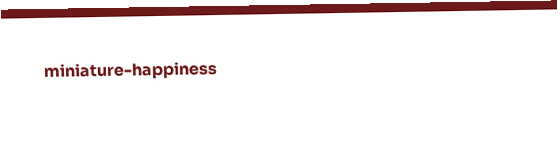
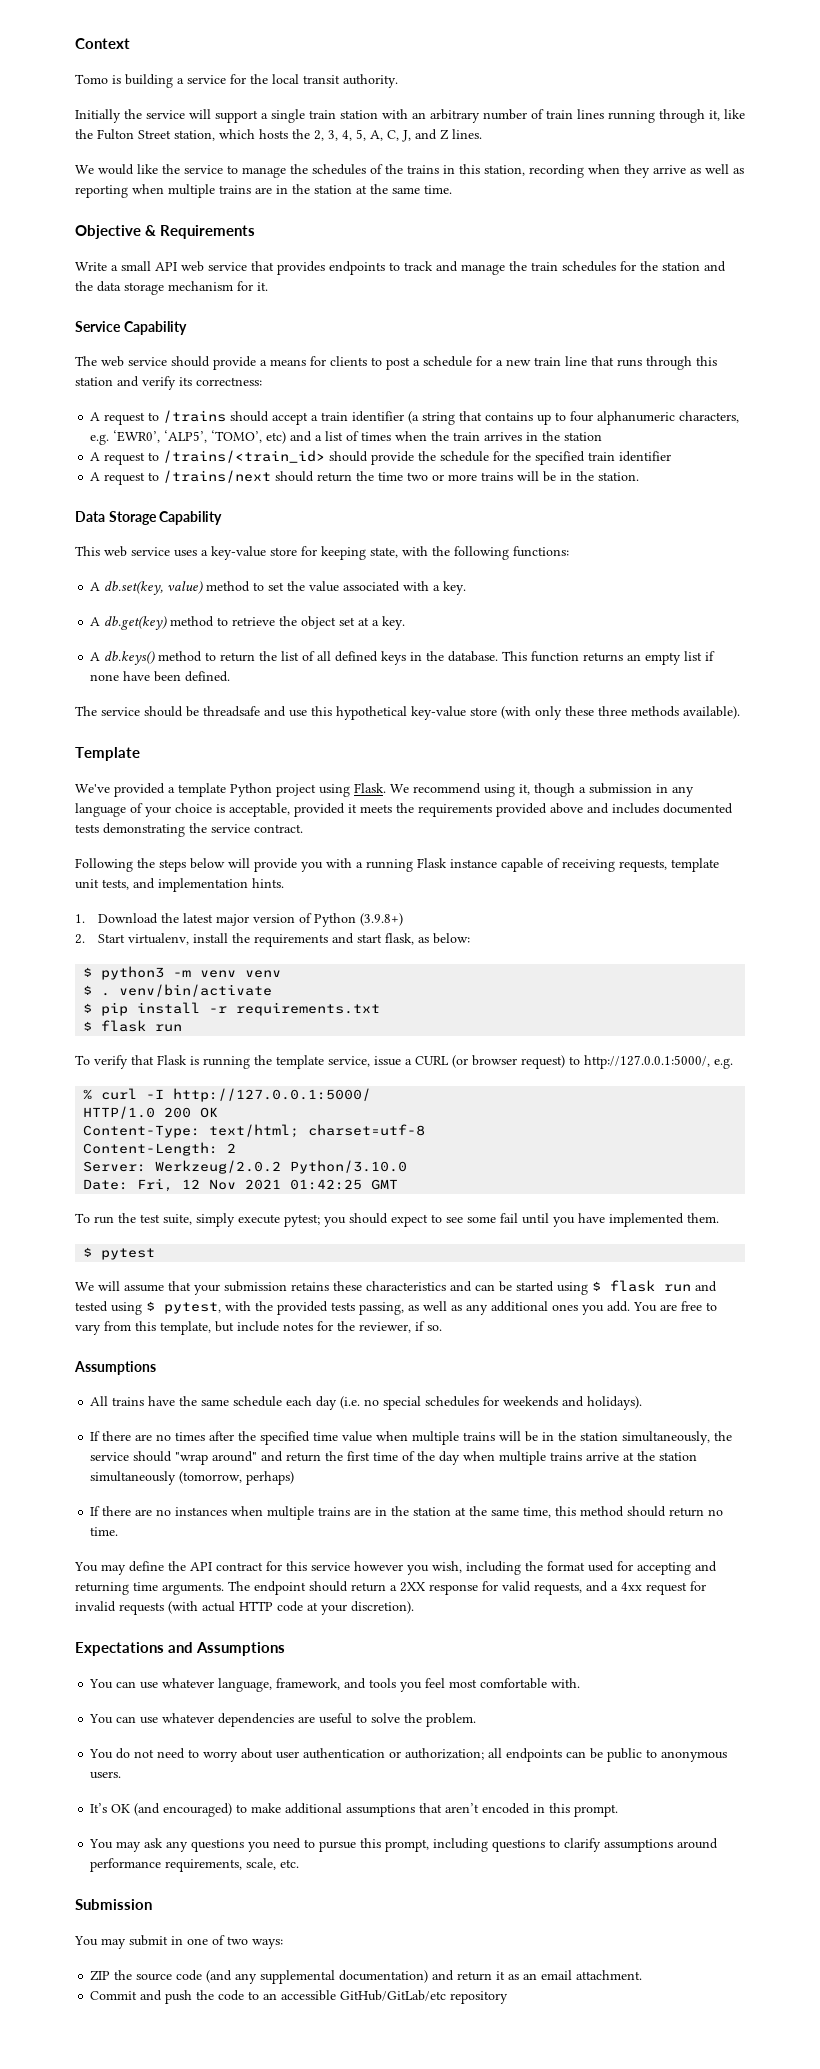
- miniature-happiness
+ Context
+ Tomo is building a service for the local transit authority.
+ Initially the service will support a single train station with an arbitrary number of train lines running through it, like the Fulton Street station, which hosts the 2, 3, 4, 5, A, C, J, and Z lines.
+ We would like the service to manage the schedules of the trains in this station, recording when they arrive as well as reporting when multiple trains are in the station at the same time.
+ Objective & Requirements
+ Write a small API web service that provides endpoints to track and manage the train schedules for the station and the data storage mechanism for it.
+ Service Capability
+ The web service should provide a means for clients to post a schedule for a new train line that runs through this station and verify its correctness:
+ A request to /trains should accept a train identifier (a string that contains up to four alphanumeric characters, e.g. ‘EWR0’, ‘ALP5’, ‘TOMO’, etc) and a list of times when the train arrives in the station
+ A request to /trains/<train_id> should provide the schedule for the specified train identifier
+ A request to /trains/next should return the time two or more trains will be in the station.
+ Data Storage Capability
+ This web service uses a key-value store for keeping state, with the following functions:
+ A db.set(key, value) method to set the value associated with a key.
+ A db.get(key) method to retrieve the object set at a key.
+ A db.keys() method to return the list of all defined keys in the database. This function returns an empty list if none have been defined.
+ The service should be threadsafe and use this hypothetical key-value store (with only these three methods available).
+ Template
+ We've provided a template Python project using Flask. We recommend using it, though a submission in any language of your choice is acceptable, provided it meets the requirements provided above and includes documented tests demonstrating the service contract.
+ Following the steps below will provide you with a running Flask instance capable of receiving requests, template unit tests, and implementation hints.
+ 1. Download the latest major version of Python (3.9.8+)
+ 2. Start virtualenv, install the requirements and start flask, as below:
+ $ python3 -m venv venv
+ $ . venv/bin/activate
+ $ pip install -r requirements.txt
+ $ flask run
+ To verify that Flask is running the template service, issue a CURL (or browser request) to http://127.0.0.1:5000/, e.g.
+ % curl -I http://127.0.0.1:5000/
+ HTTP/1.0 200 OK
+ Content-Type: text/html; charset=utf-8
+ Content-Length: 2
+ Server: Werkzeug/2.0.2 Python/3.10.0
+ Date: Fri, 12 Nov 2021 01:42:25 GMT
+ To run the test suite, simply execute pytest; you should expect to see some fail until you have implemented them.
+ $ pytest
+ We will assume that your submission retains these characteristics and can be started using $ flask run and tested using $ pytest, with the provided tests passing, as well as any additional ones you add. You are free to vary from this template, but include notes for the reviewer, if so.
+ Assumptions
+ All trains have the same schedule each day (i.e. no special schedules for weekends and holidays).
+ If there are no times after the specified time value when multiple trains will be in the station simultaneously, the service should "wrap around" and return the first time of the day when multiple trains arrive at the station simultaneously (tomorrow, perhaps)
+ If there are no instances when multiple trains are in the station at the same time, this method should return no time.
+ You may define the API contract for this service however you wish, including the format used for accepting and returning time arguments. The endpoint should return a 2XX response for valid requests, and a 4xx request for invalid requests (with actual HTTP code at your discretion).
+ Expectations and Assumptions
+ You can use whatever language, framework, and tools you feel most comfortable with.
+ You can use whatever dependencies are useful to solve the problem.
+ You do not need to worry about user authentication or authorization; all endpoints can be public to anonymous users.
+ It’s OK (and encouraged) to make additional assumptions that aren’t encoded in this prompt.
+ You may ask any questions you need to pursue this prompt, including questions to clarify assumptions around performance requirements, scale, etc.
+ Submission
+ You may submit in one of two ways:
+ ZIP the source code (and any supplemental documentation) and return it as an email attachment.
+ Commit and push the code to an accessible GitHub/GitLab/etc repository

